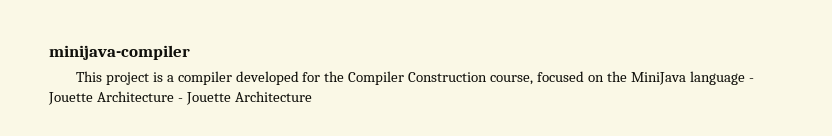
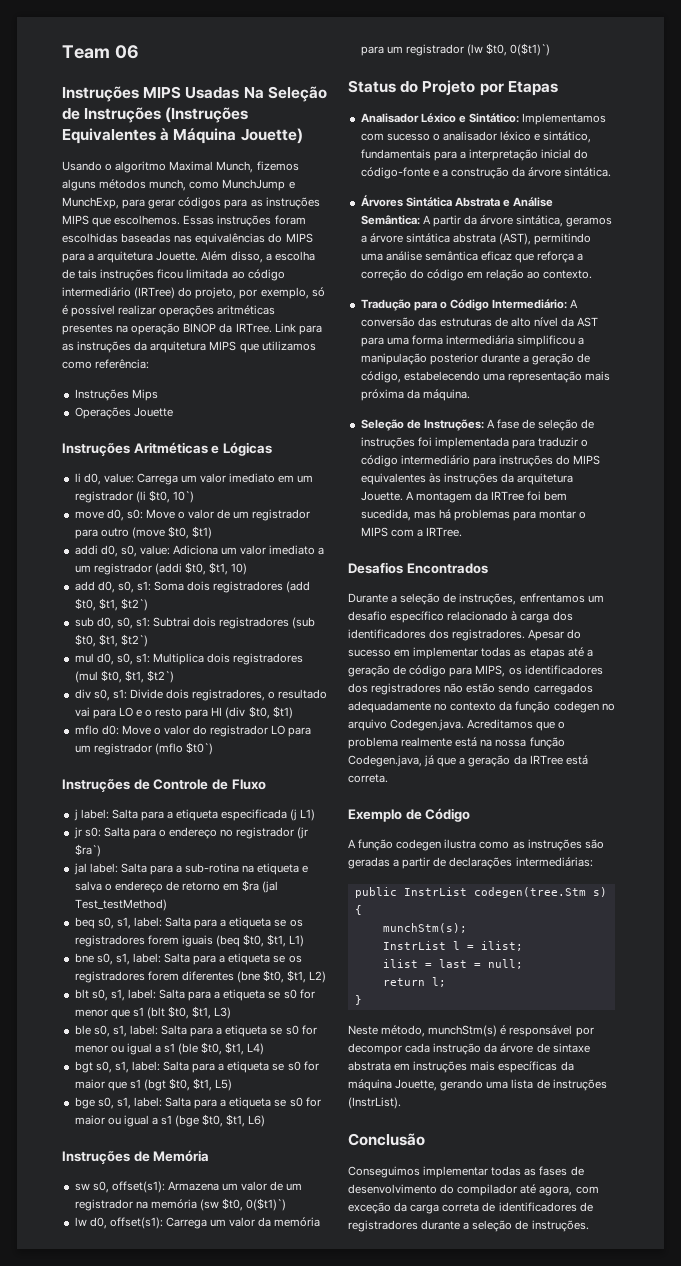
- minijava-compiler
- This project is a compiler developed for the Compiler Construction course, focused on the MiniJava language - Jouette Architecture - Jouette Architecture
+ Team 06
+ Instruções MIPS Usadas Na Seleção de Instruções (Instruções Equivalentes à Máquina Jouette)
+ Usando o algoritmo Maximal Munch, fizemos alguns métodos munch, como MunchJump e MunchExp, para gerar códigos para as instruções MIPS que escolhemos. Essas instruções foram escolhidas baseadas nas equivalências do MIPS para a arquitetura Jouette. Além disso, a escolha de tais instruções ficou limitada ao código intermediário (IRTree) do projeto, por exemplo, só é possível realizar operações aritméticas presentes na operação BINOP da IRTree. Link para as instruções da arquitetura MIPS que utilizamos como referência:
+ Instruções Mips
+ Operações Jouette
+ Instruções Aritméticas e Lógicas
+ li d0, value: Carrega um valor imediato em um registrador (li $t0, 10`)
+ move d0, s0: Move o valor de um registrador para outro (move $t0, $t1)
+ addi d0, s0, value: Adiciona um valor imediato a um registrador (addi $t0, $t1, 10)
+ add d0, s0, s1: Soma dois registradores (add $t0, $t1, $t2`)
+ sub d0, s0, s1: Subtrai dois registradores (sub $t0, $t1, $t2`)
+ mul d0, s0, s1: Multiplica dois registradores (mul $t0, $t1, $t2`)
+ div s0, s1: Divide dois registradores, o resultado vai para LO e o resto para HI (div $t0, $t1)
+ mflo d0: Move o valor do registrador LO para um registrador (mflo $t0`)
+ Instruções de Controle de Fluxo
+ j label: Salta para a etiqueta especificada (j L1)
+ jr s0: Salta para o endereço no registrador (jr $ra`)
+ jal label: Salta para a sub-rotina na etiqueta e salva o endereço de retorno em $ra (jal Test_testMethod)
+ beq s0, s1, label: Salta para a etiqueta se os registradores forem iguais (beq $t0, $t1, L1)
+ bne s0, s1, label: Salta para a etiqueta se os registradores forem diferentes (bne $t0, $t1, L2)
+ blt s0, s1, label: Salta para a etiqueta se s0 for menor que s1 (blt $t0, $t1, L3)
+ ble s0, s1, label: Salta para a etiqueta se s0 for menor ou igual a s1 (ble $t0, $t1, L4)
+ bgt s0, s1, label: Salta para a etiqueta se s0 for maior que s1 (bgt $t0, $t1, L5)
+ bge s0, s1, label: Salta para a etiqueta se s0 for maior ou igual a s1 (bge $t0, $t1, L6)
+ Instruções de Memória
+ sw s0, offset(s1): Armazena um valor de um registrador na memória (sw $t0, 0($t1)`)
+ lw d0, offset(s1): Carrega um valor da memória para um registrador (lw $t0, 0($t1)`)
+ Status do Projeto por Etapas
+ Analisador Léxico e Sintático: Implementamos com sucesso o analisador léxico e sintático, fundamentais para a interpretação inicial do código-fonte e a construção da árvore sintática.
+ Árvores Sintática Abstrata e Análise Semântica: A partir da árvore sintática, geramos a árvore sintática abstrata (AST), permitindo uma análise semântica eficaz que reforça a correção do código em relação ao contexto.
+ Tradução para o Código Intermediário: A conversão das estruturas de alto nível da AST para uma forma intermediária simplificou a manipulação posterior durante a geração de código, estabelecendo uma representação mais próxima da máquina.
+ Seleção de Instruções: A fase de seleção de instruções foi implementada para traduzir o código intermediário para instruções do MIPS equivalentes às instruções da arquitetura Jouette. A montagem da IRTree foi bem sucedida, mas há problemas para montar o MIPS com a IRTree.
+ Desafios Encontrados
+ Durante a seleção de instruções, enfrentamos um desafio específico relacionado à carga dos identificadores dos registradores. Apesar do sucesso em implementar todas as etapas até a geração de código para MIPS, os identificadores dos registradores não estão sendo carregados adequadamente no contexto da função codegen no arquivo Codegen.java. Acreditamos que o problema realmente está na nossa função Codegen.java, já que a geração da IRTree está correta.
+ Exemplo de Código
+ A função codegen ilustra como as instruções são geradas a partir de declarações intermediárias:
+ public InstrList codegen(tree.Stm s) {
+ munchStm(s);
+ InstrList l = ilist;
+ ilist = last = null;
+ return l;
+ }
+ Neste método, munchStm(s) é responsável por decompor cada instrução da árvore de sintaxe abstrata em instruções mais específicas da máquina Jouette, gerando uma lista de instruções (InstrList).
+ Conclusão
+ Conseguimos implementar todas as fases de desenvolvimento do compilador até agora, com exceção da carga correta de identificadores de registradores durante a seleção de instruções.

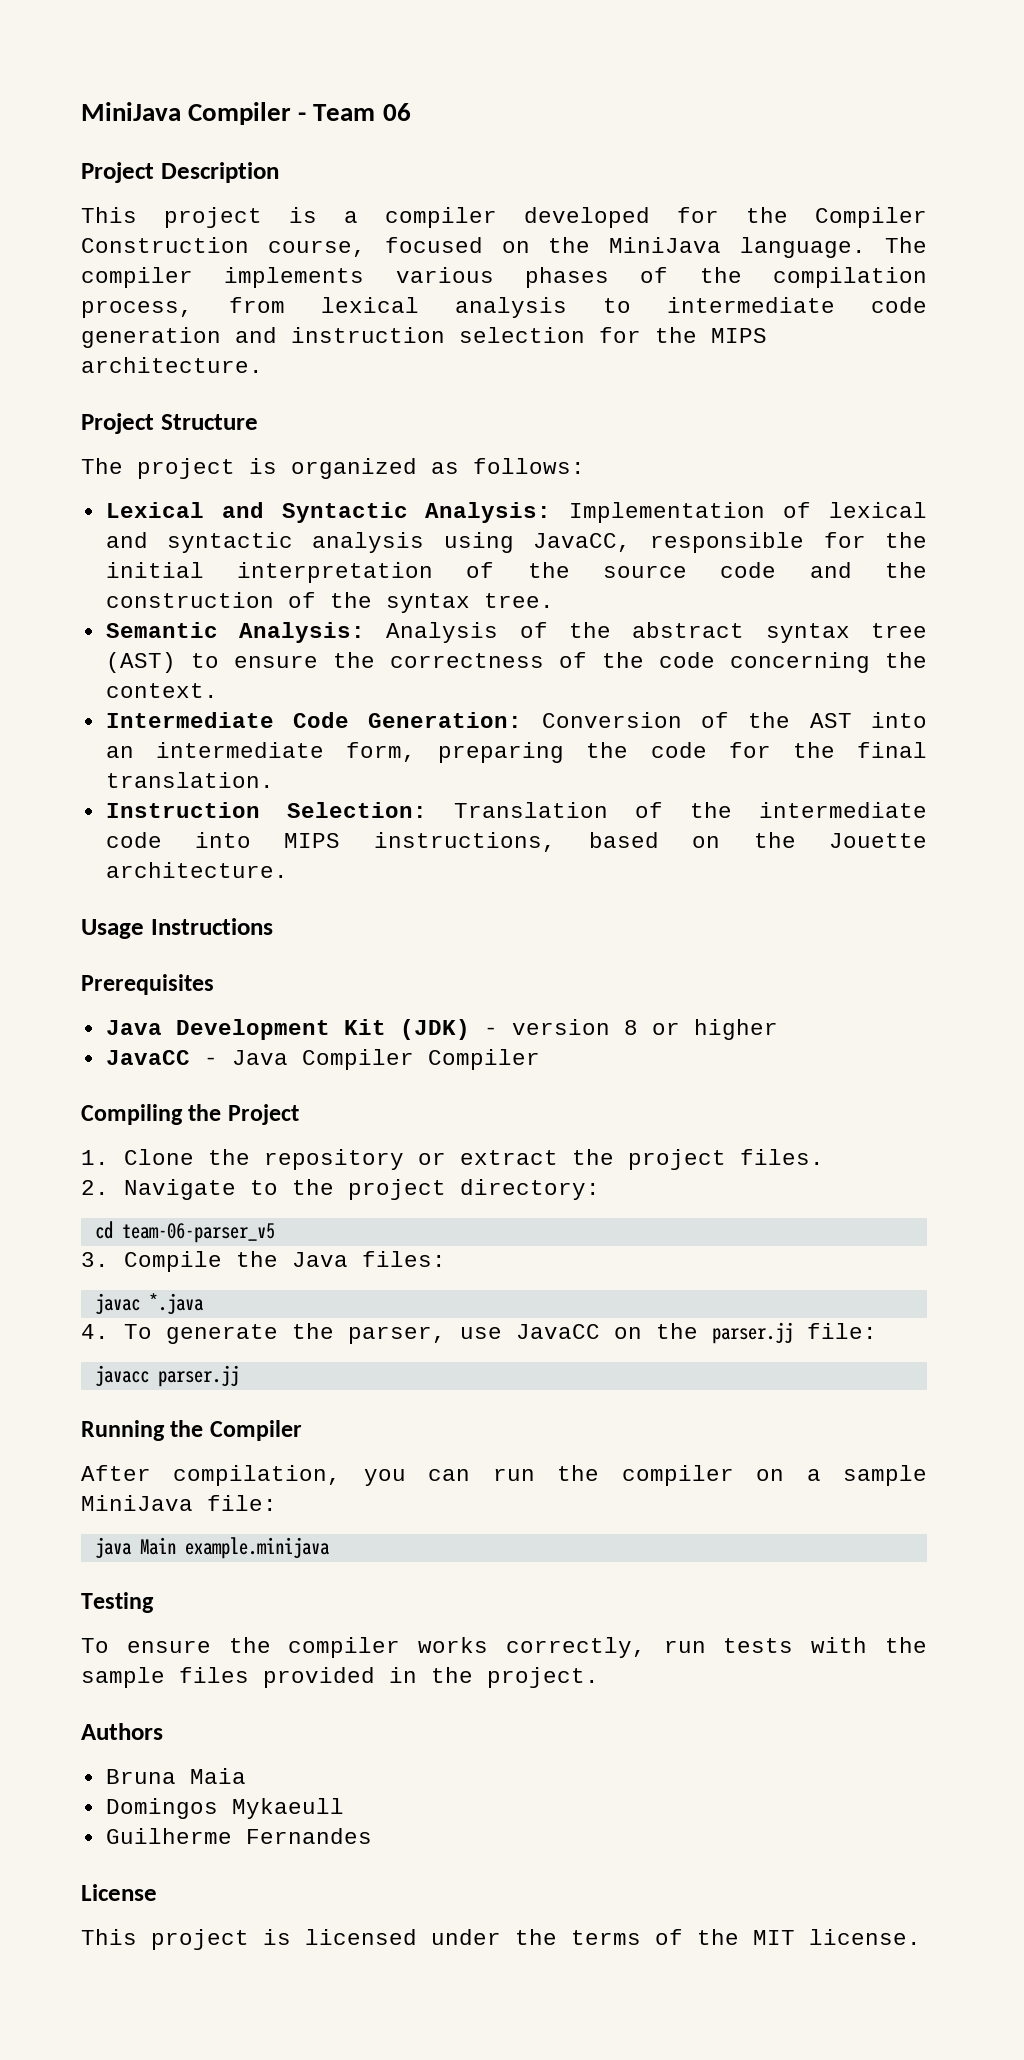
- Team 06
+ MiniJava Compiler - Team 06
- Instruções MIPS Usadas Na Seleção de Instruções (Instruções Equivalentes à Máquina Jouette)
- Usando o algoritmo Maximal Munch, fizemos alguns métodos munch, como MunchJump e MunchExp, para gerar códigos para as instruções MIPS que escolhemos. Essas instruções foram escolhidas baseadas nas equivalências do MIPS para a arquitetura Jouette. Além disso, a escolha de tais instruções ficou limitada ao código intermediário (IRTree) do projeto, por exemplo, só é possível realizar operações aritméticas presentes na operação BINOP da IRTree. Link para as instruções da arquitetura MIPS que utilizamos como referência:
- Instruções Mips
- Operações Jouette
- Instruções Aritméticas e Lógicas
- li d0, value: Carrega um valor imediato em um registrador (li $t0, 10`)
- move d0, s0: Move o valor de um registrador para outro (move $t0, $t1)
- addi d0, s0, value: Adiciona um valor imediato a um registrador (addi $t0, $t1, 10)
- add d0, s0, s1: Soma dois registradores (add $t0, $t1, $t2`)
- sub d0, s0, s1: Subtrai dois registradores (sub $t0, $t1, $t2`)
- mul d0, s0, s1: Multiplica dois registradores (mul $t0, $t1, $t2`)
- div s0, s1: Divide dois registradores, o resultado vai para LO e o resto para HI (div $t0, $t1)
- mflo d0: Move o valor do registrador LO para um registrador (mflo $t0`)
- Instruções de Controle de Fluxo
- j label: Salta para a etiqueta especificada (j L1)
- jr s0: Salta para o endereço no registrador (jr $ra`)
- jal label: Salta para a sub-rotina na etiqueta e salva o endereço de retorno em $ra (jal Test_testMethod)
- beq s0, s1, label: Salta para a etiqueta se os registradores forem iguais (beq $t0, $t1, L1)
- bne s0, s1, label: Salta para a etiqueta se os registradores forem diferentes (bne $t0, $t1, L2)
- blt s0, s1, label: Salta para a etiqueta se s0 for menor que s1 (blt $t0, $t1, L3)
- ble s0, s1, label: Salta para a etiqueta se s0 for menor ou igual a s1 (ble $t0, $t1, L4)
- bgt s0, s1, label: Salta para a etiqueta se s0 for maior que s1 (bgt $t0, $t1, L5)
- bge s0, s1, label: Salta para a etiqueta se s0 for maior ou igual a s1 (bge $t0, $t1, L6)
- Instruções de Memória
- sw s0, offset(s1): Armazena um valor de um registrador na memória (sw $t0, 0($t1)`)
- lw d0, offset(s1): Carrega um valor da memória para um registrador (lw $t0, 0($t1)`)
- Status do Projeto por Etapas
- Analisador Léxico e Sintático: Implementamos com sucesso o analisador léxico e sintático, fundamentais para a interpretação inicial do código-fonte e a construção da árvore sintática.
- Árvores Sintática Abstrata e Análise Semântica: A partir da árvore sintática, geramos a árvore sintática abstrata (AST), permitindo uma análise semântica eficaz que reforça a correção do código em relação ao contexto.
- Tradução para o Código Intermediário: A conversão das estruturas de alto nível da AST para uma forma intermediária simplificou a manipulação posterior durante a geração de código, estabelecendo uma representação mais próxima da máquina.
- Seleção de Instruções: A fase de seleção de instruções foi implementada para traduzir o código intermediário para instruções do MIPS equivalentes às instruções da arquitetura Jouette. A montagem da IRTree foi bem sucedida, mas há problemas para montar o MIPS com a IRTree.
- Desafios Encontrados
- Durante a seleção de instruções, enfrentamos um desafio específico relacionado à carga dos identificadores dos registradores. Apesar do sucesso em implementar todas as etapas até a geração de código para MIPS, os identificadores dos registradores não estão sendo carregados adequadamente no contexto da função codegen no arquivo Codegen.java. Acreditamos que o problema realmente está na nossa função Codegen.java, já que a geração da IRTree está correta.
- Exemplo de Código
- A função codegen ilustra como as instruções são geradas a partir de declarações intermediárias:
- public InstrList codegen(tree.Stm s) {
- munchStm(s);
- InstrList l = ilist;
- ilist = last = null;
- return l;
- }
- Neste método, munchStm(s) é responsável por decompor cada instrução da árvore de sintaxe abstrata em instruções mais específicas da máquina Jouette, gerando uma lista de instruções (InstrList).
- Conclusão
- Conseguimos implementar todas as fases de desenvolvimento do compilador até agora, com exceção da carga correta de identificadores de registradores durante a seleção de instruções.
+ Project Description
+ This project is a compiler developed for the Compiler Construction course, focused on the MiniJava language. The compiler implements various phases of the compilation process, from lexical analysis to intermediate code generation and instruction selection for the MIPS architecture.
+ Project Structure
+ The project is organized as follows:
+ Lexical and Syntactic Analysis: Implementation of lexical and syntactic analysis using JavaCC, responsible for the initial interpretation of the source code and the construction of the syntax tree.
+ Semantic Analysis: Analysis of the abstract syntax tree (AST) to ensure the correctness of the code concerning the context.
+ Intermediate Code Generation: Conversion of the AST into an intermediate form, preparing the code for the final translation.
+ Instruction Selection: Translation of the intermediate code into MIPS instructions, based on the Jouette architecture.
+ Usage Instructions
+ Prerequisites
+ Java Development Kit (JDK) - version 8 or higher
+ JavaCC - Java Compiler Compiler
+ Compiling the Project
+ 1. Clone the repository or extract the project files.
+ 2. Navigate to the project directory:
+ cd team-06-parser_v5
+ 3. Compile the Java files:
+ javac *.java
+ 4. To generate the parser, use JavaCC on the parser.jj file:
+ javacc parser.jj
+ Running the Compiler
+ After compilation, you can run the compiler on a sample MiniJava file:
+ java Main example.minijava
+ Testing
+ To ensure the compiler works correctly, run tests with the sample files provided in the project.
+ Authors
+ Bruna Maia
+ Domingos Mykaeull
+ Guilherme Fernandes
+ License
+ This project is licensed under the terms of the MIT license.

